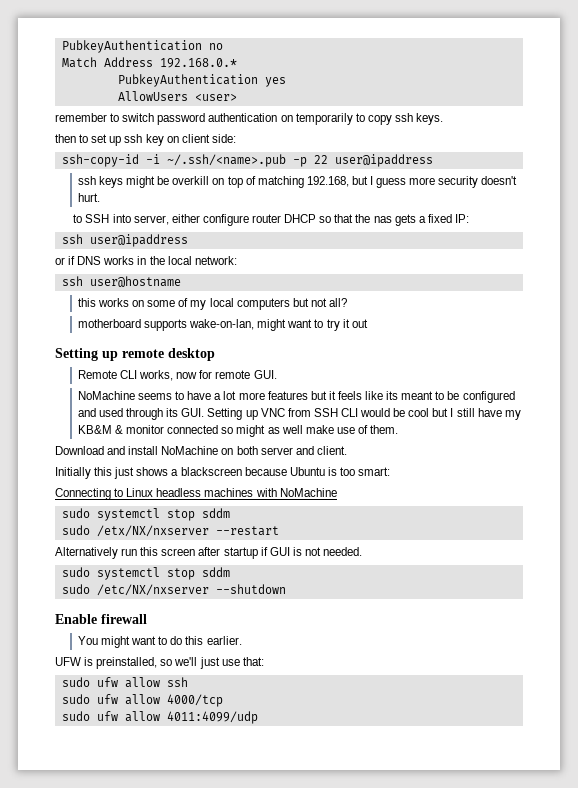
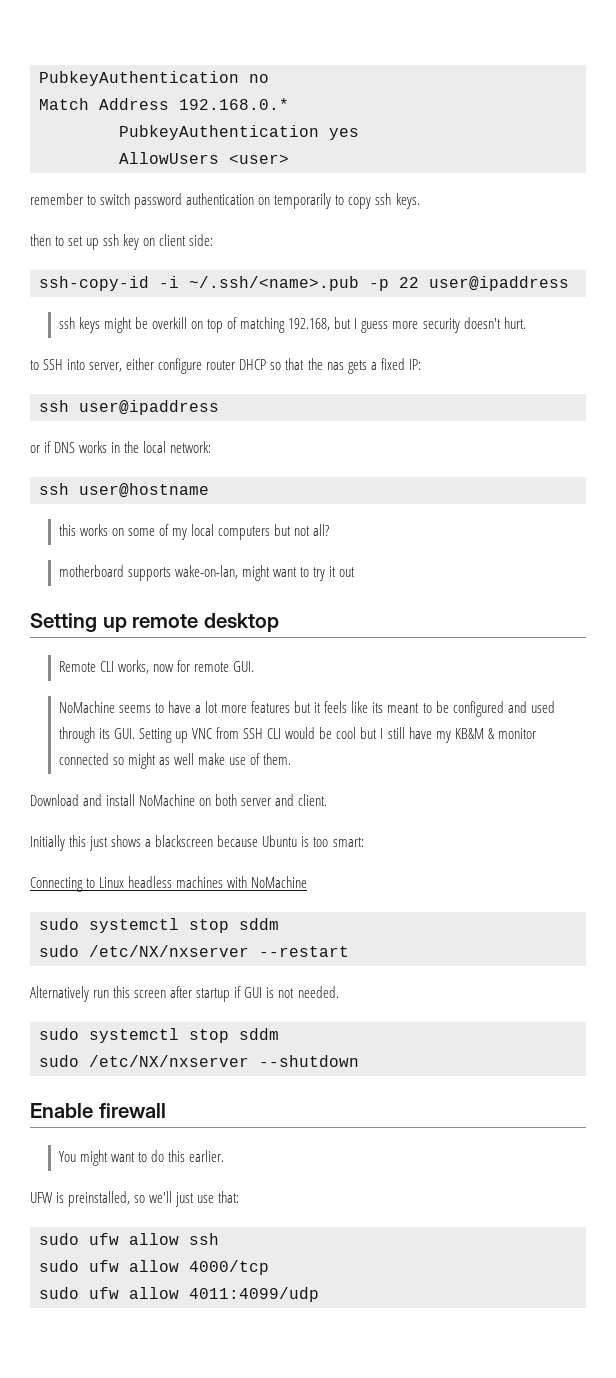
- sudo /etx/NX/nxserver --restart
+ sudo /etc/NX/nxserver --restart

